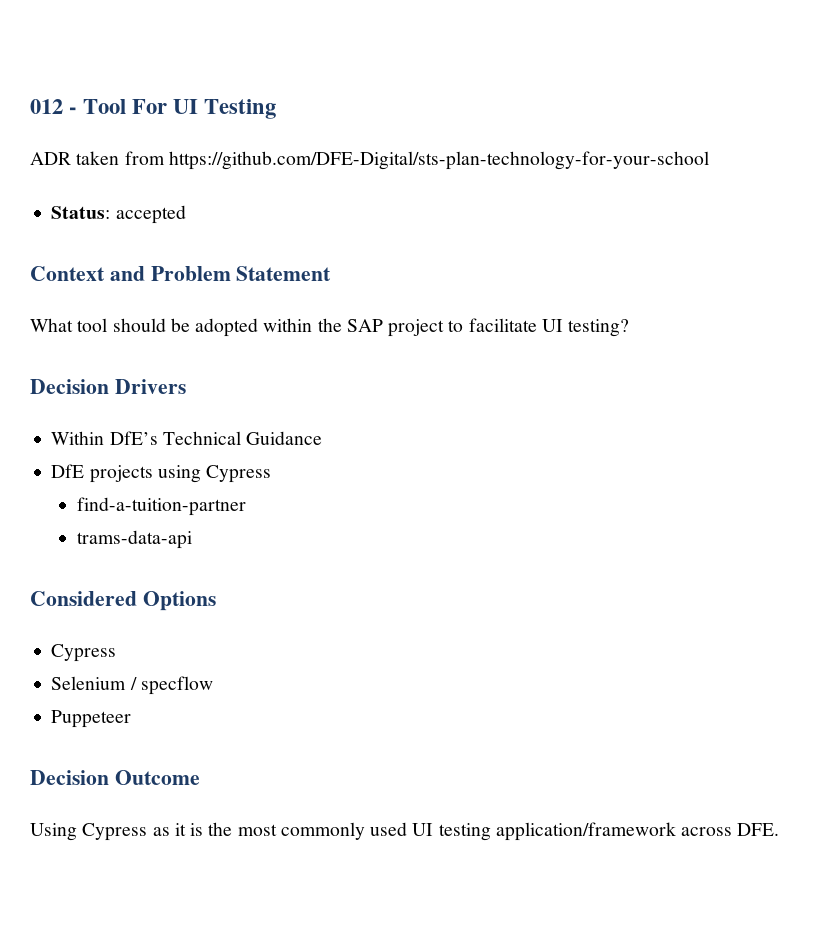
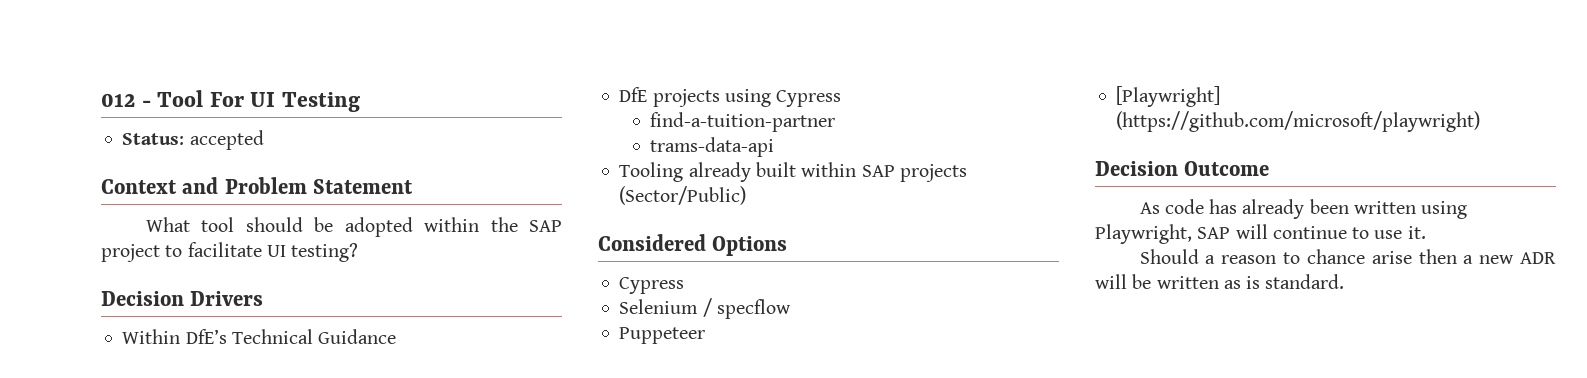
- ADR taken from https://github.com/DFE-Digital/sts-plan-technology-for-your-school
+ Tooling already built within SAP projects (Sector/Public)
+ [Playwright] (https://github.com/microsoft/playwright)
- Using Cypress as it is the most commonly used UI testing application/framework across DFE.
+ As code has already been written using Playwright, SAP will continue to use it.
+ Should a reason to chance arise then a new ADR will be written as is standard.

